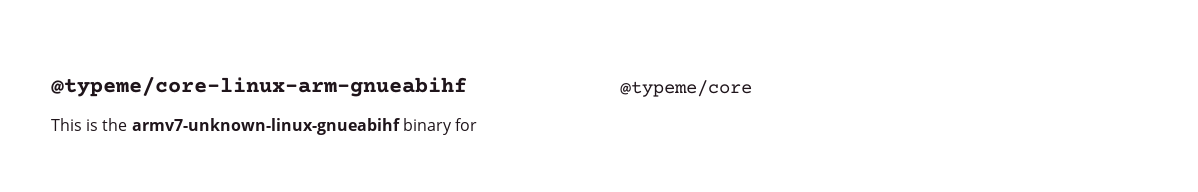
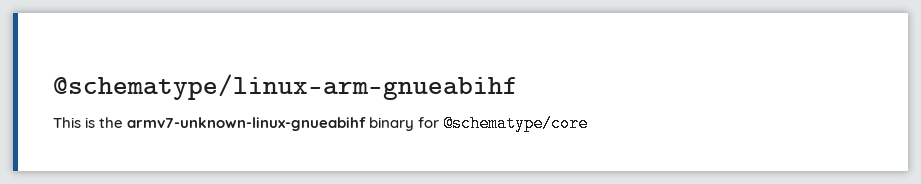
- @typeme/core-linux-arm-gnueabihf
+ @schematype/linux-arm-gnueabihf
- This is the armv7-unknown-linux-gnueabihf binary for @typeme/core
+ This is the armv7-unknown-linux-gnueabihf binary for @schematype/core

